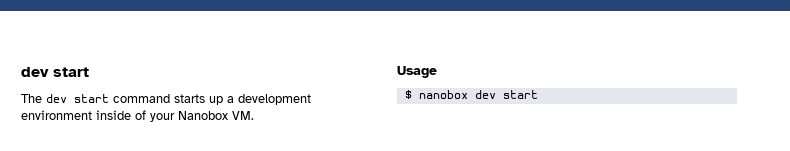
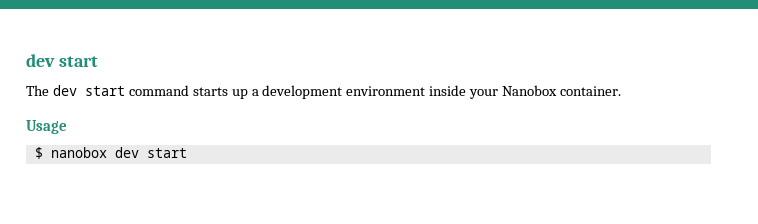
- The dev start command starts up a development environment inside of your Nanobox VM.
+ The dev start command starts up a development environment inside your Nanobox container.

